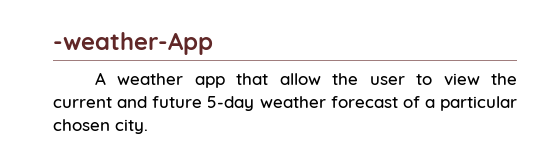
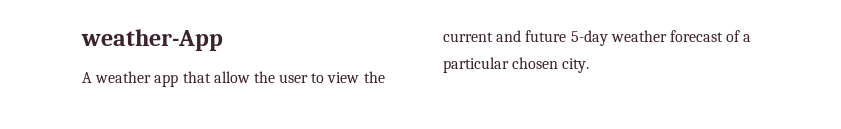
- -weather-App
+ weather-App

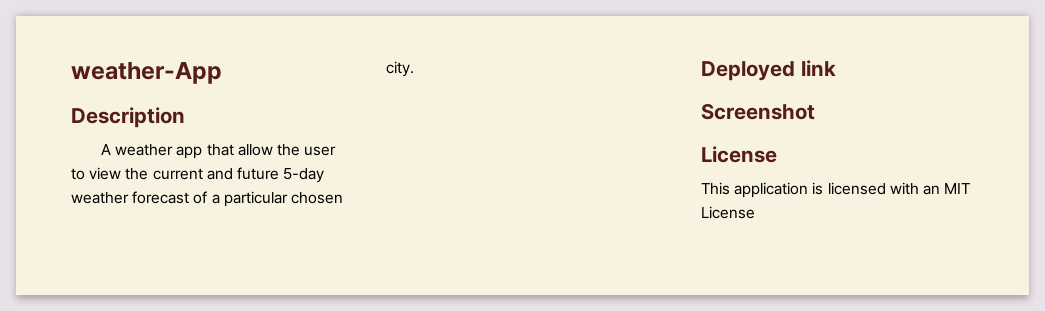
+ Description
+ Deployed link
+ Screenshot
+ License
+ This application is licensed with an MIT License

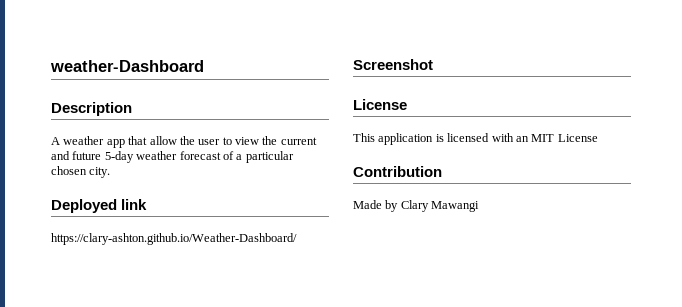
- weather-App
+ weather-Dashboard
+ https://clary-ashton.github.io/Weather-Dashboard/
+ Contribution
+ Made by Clary Mawangi

